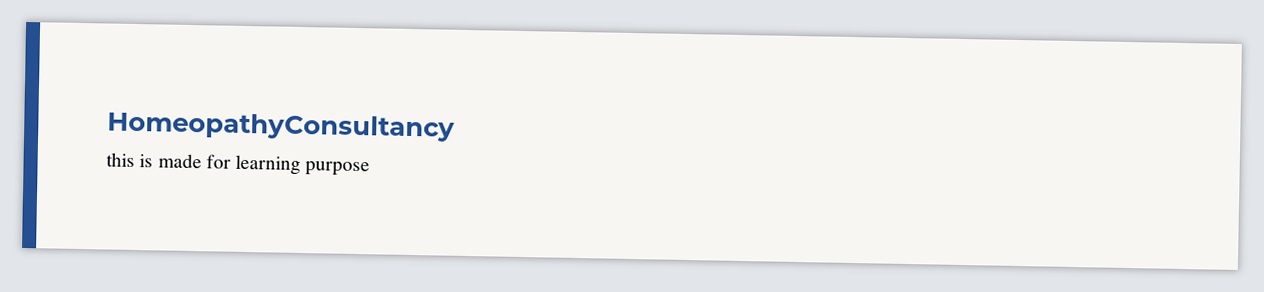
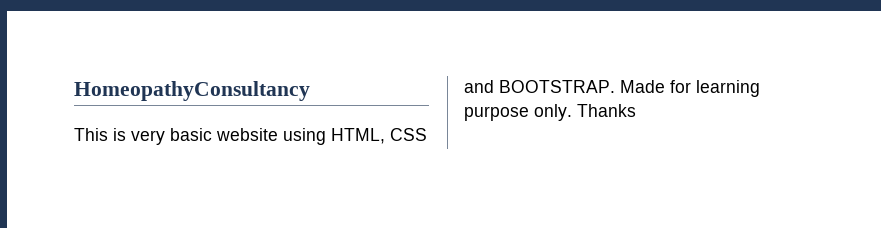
- this is made for learning purpose
+ This is very basic website using HTML, CSS and BOOTSTRAP. Made for learning purpose only. Thanks

